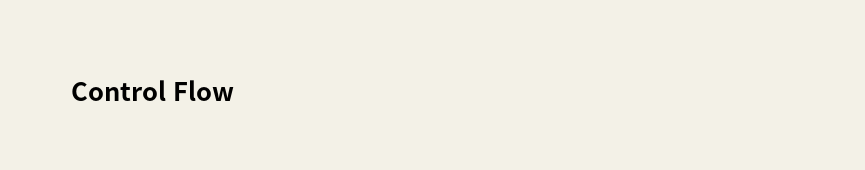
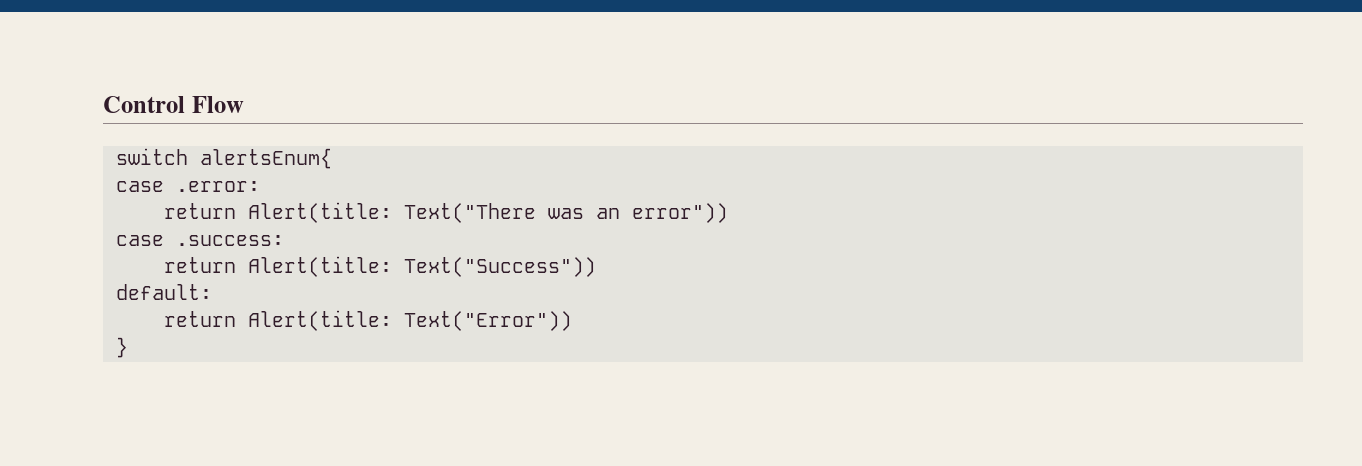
+ switch alertsEnum{
+ case .error:
+ return Alert(title: Text("There was an error"))
+ case .success:
+ return Alert(title: Text("Success"))
+ default:
+ return Alert(title: Text("Error"))
+ }

